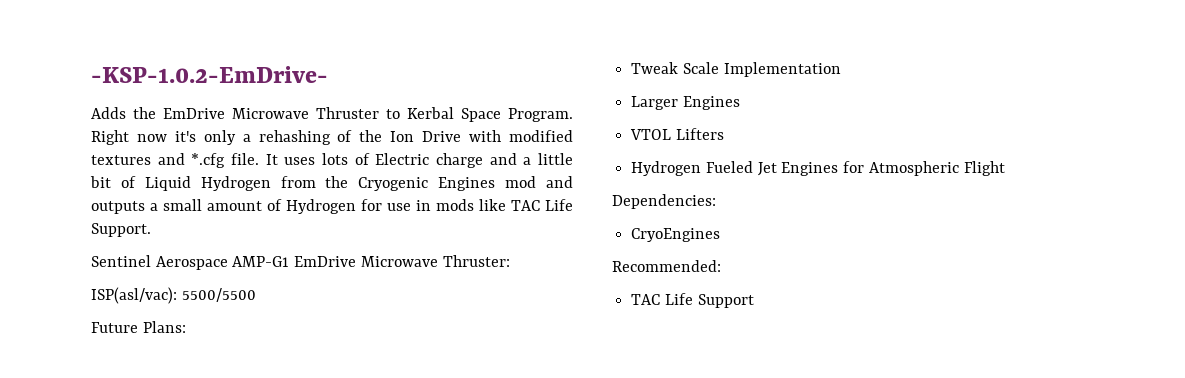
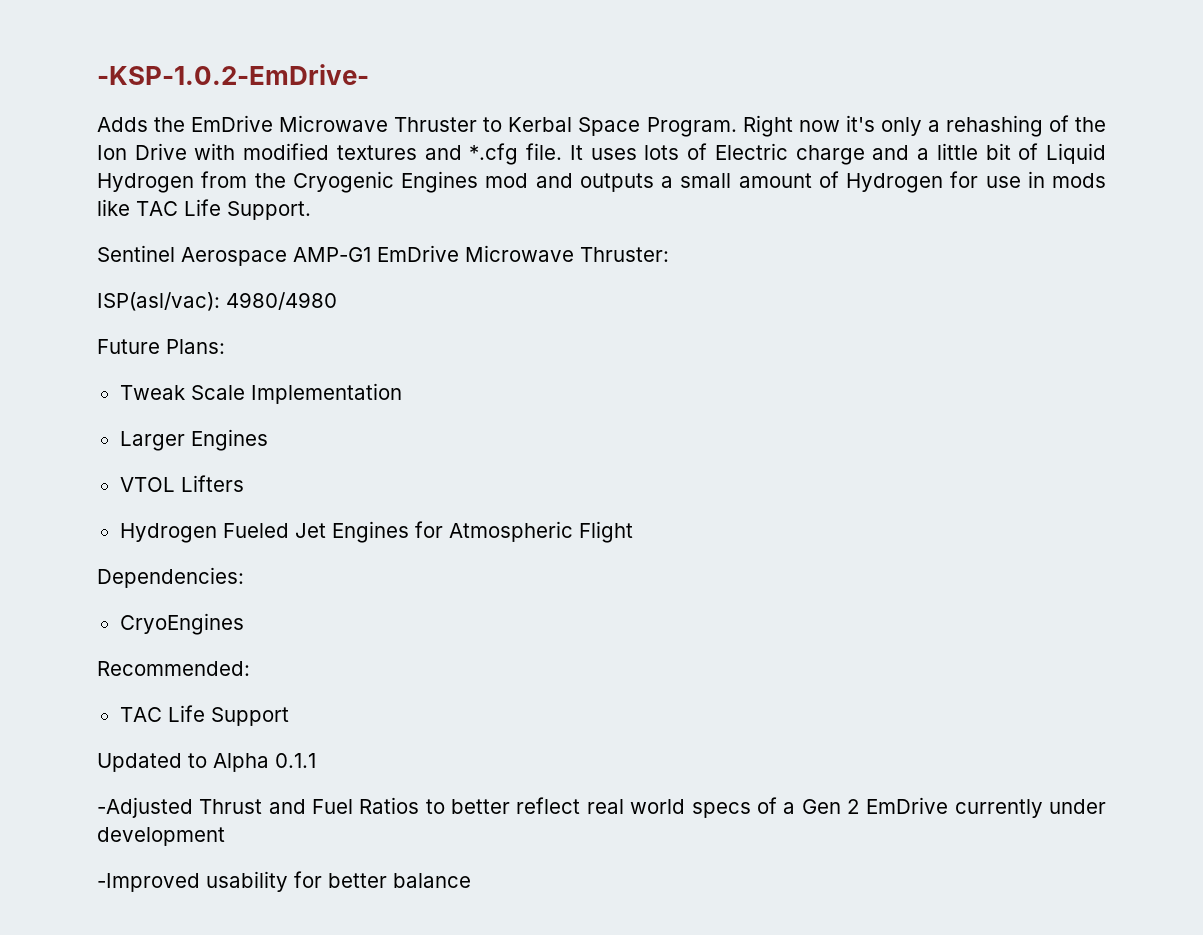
- ISP(asl/vac): 5500/5500
+ ISP(asl/vac): 4980/4980
+ Updated to Alpha 0.1.1
+ -Adjusted Thrust and Fuel Ratios to better reflect real world specs of a Gen 2 EmDrive currently under development
+ -Improved usability for better balance

